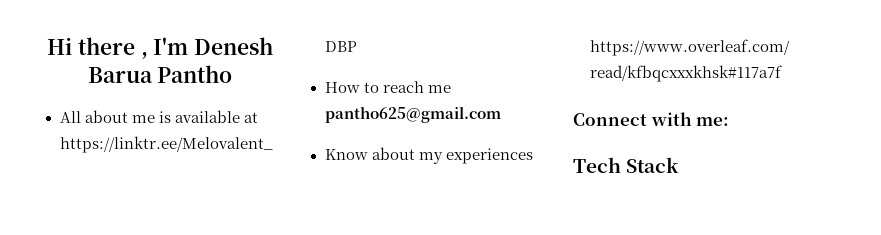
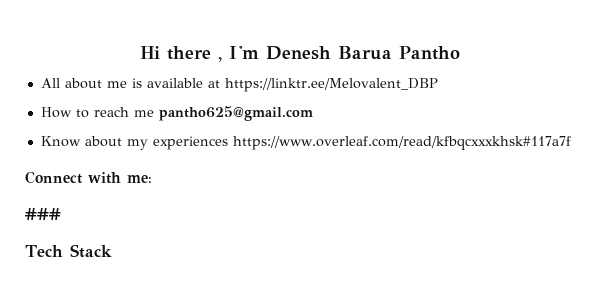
+ ###

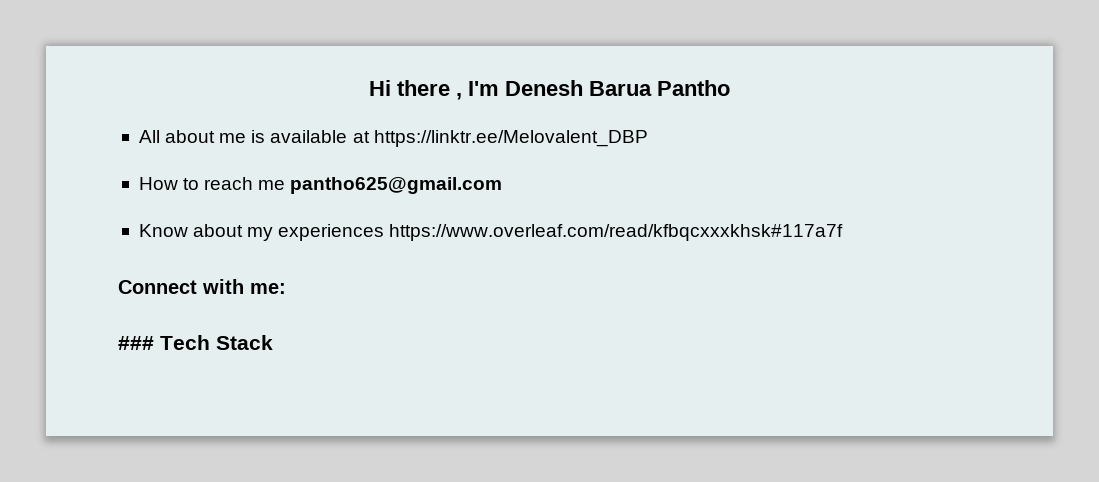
- ###
- Tech Stack
+ ### Tech Stack

